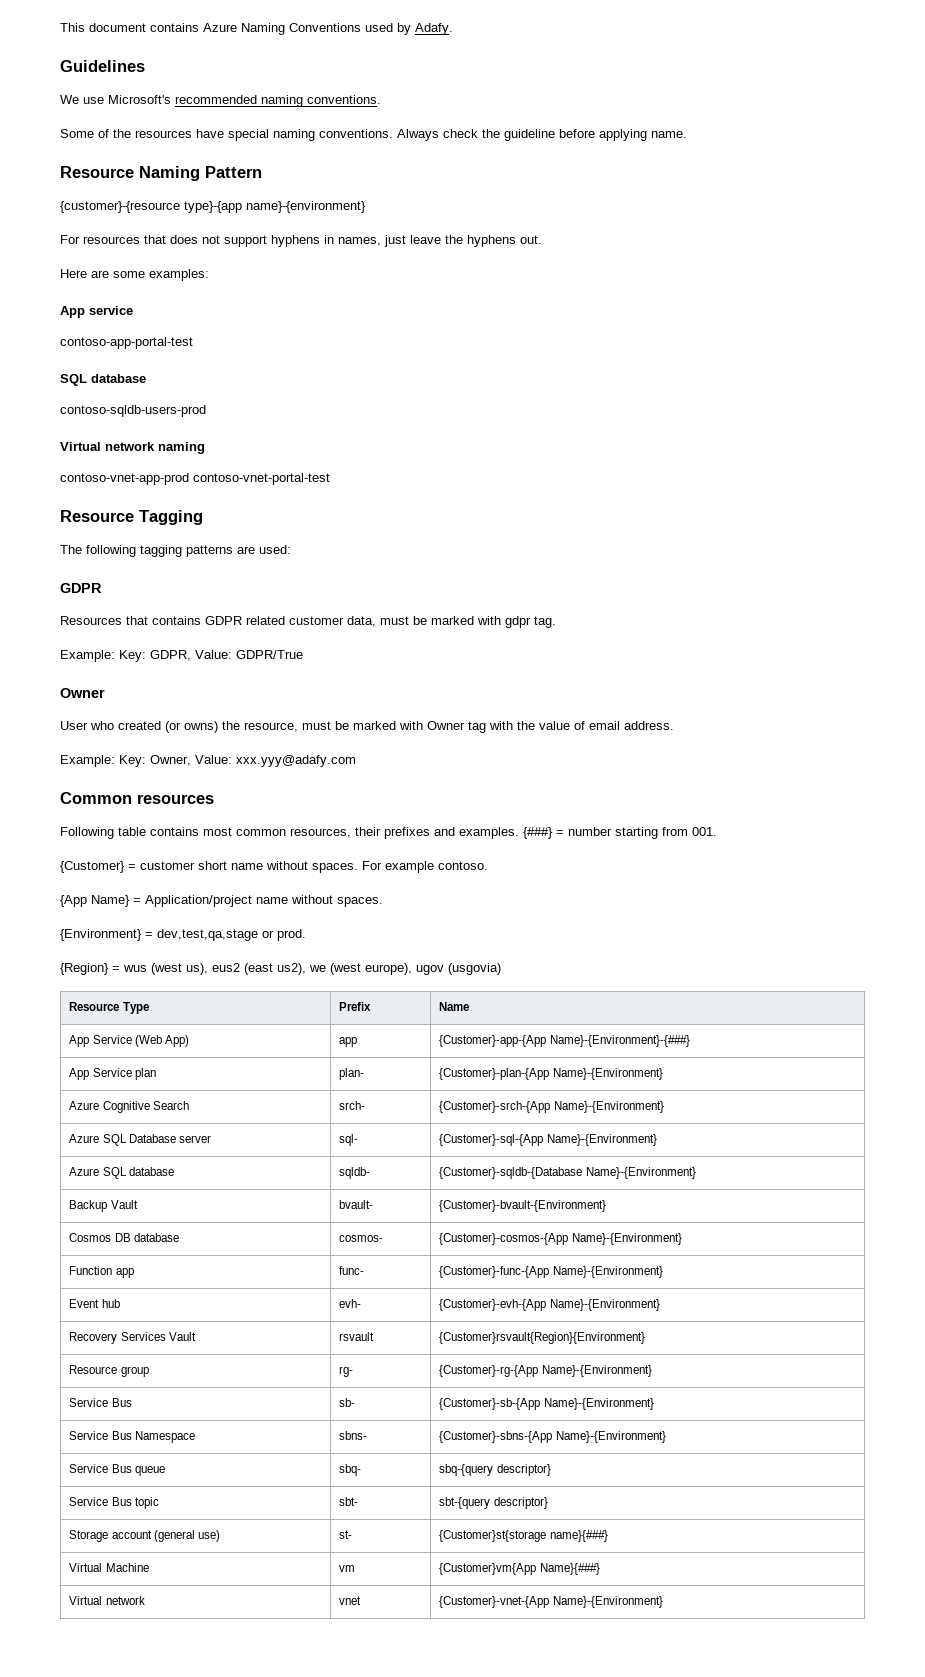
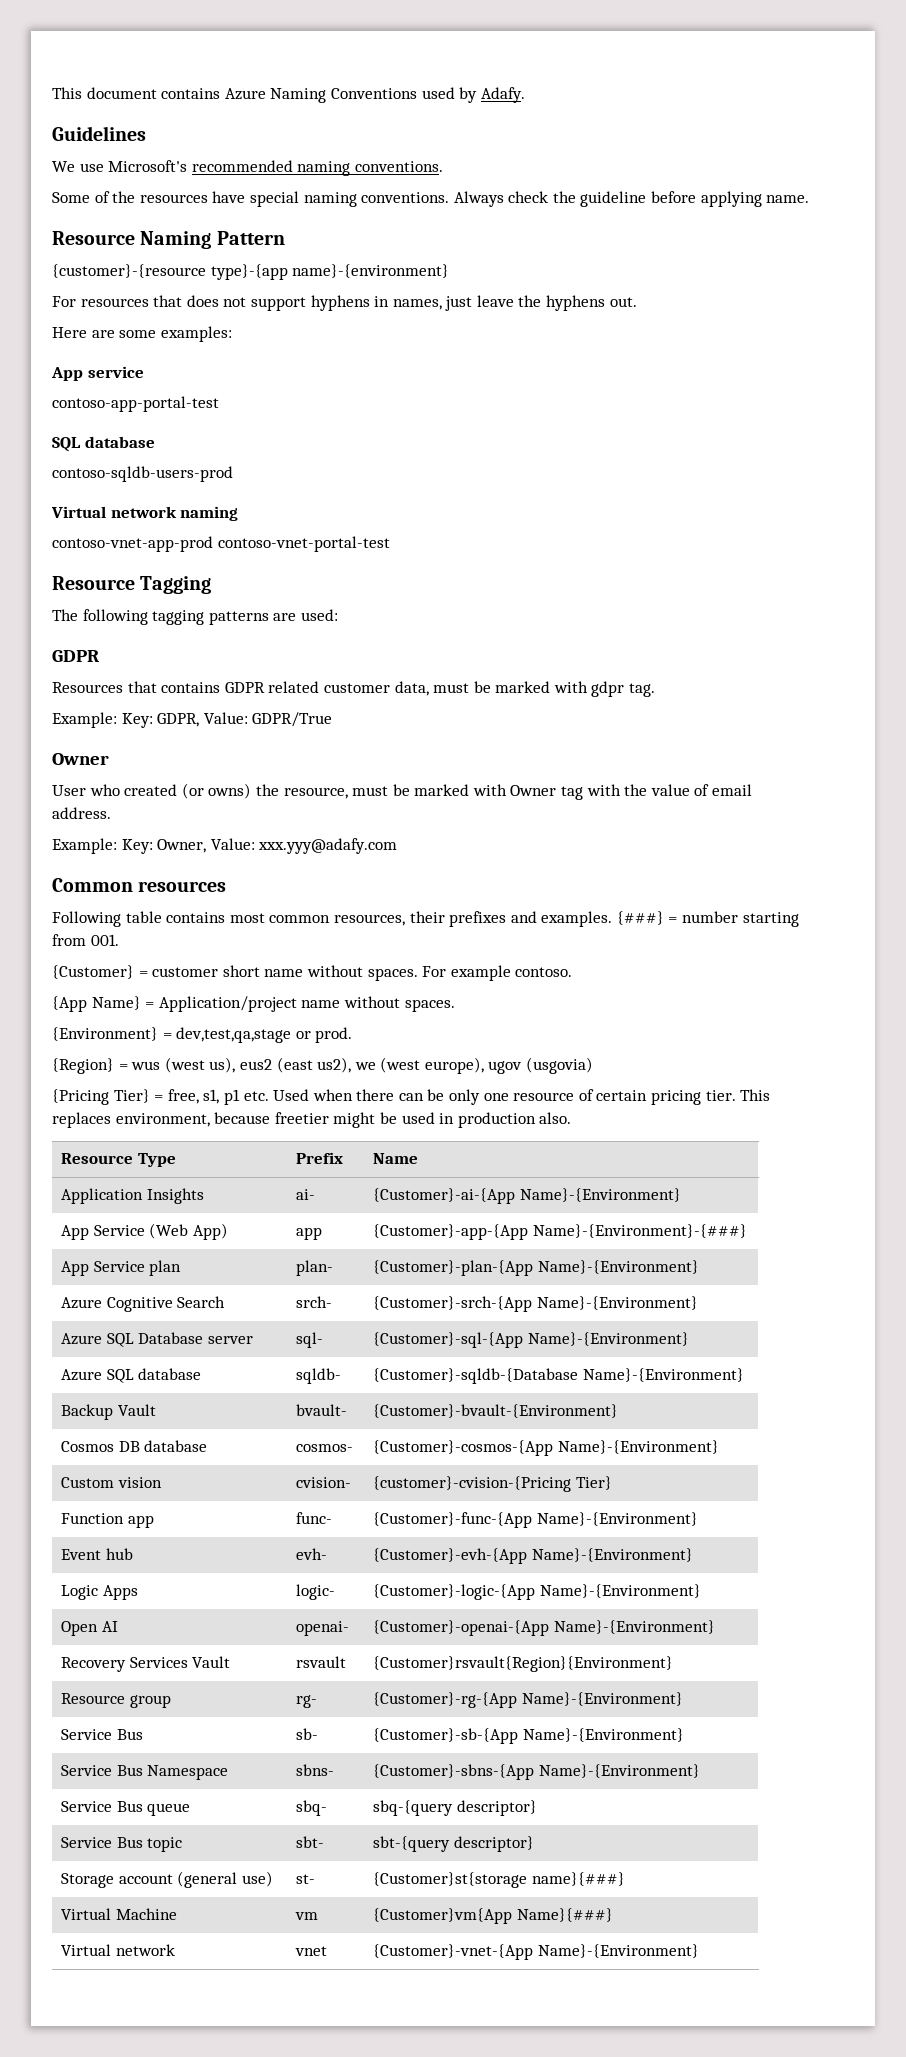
+ {Pricing Tier} = free, s1, p1 etc. Used when there can be only one resource of certain pricing tier. This replaces environment, because freetier might be used in production also.
+ Application Insights | ai- | {Customer}-ai-{App Name}-{Environment}
+ Custom vision | cvision- | {customer}-cvision-{Pricing Tier}
+ Logic Apps | logic- | {Customer}-logic-{App Name}-{Environment}
+ Open AI | openai- | {Customer}-openai-{App Name}-{Environment}

